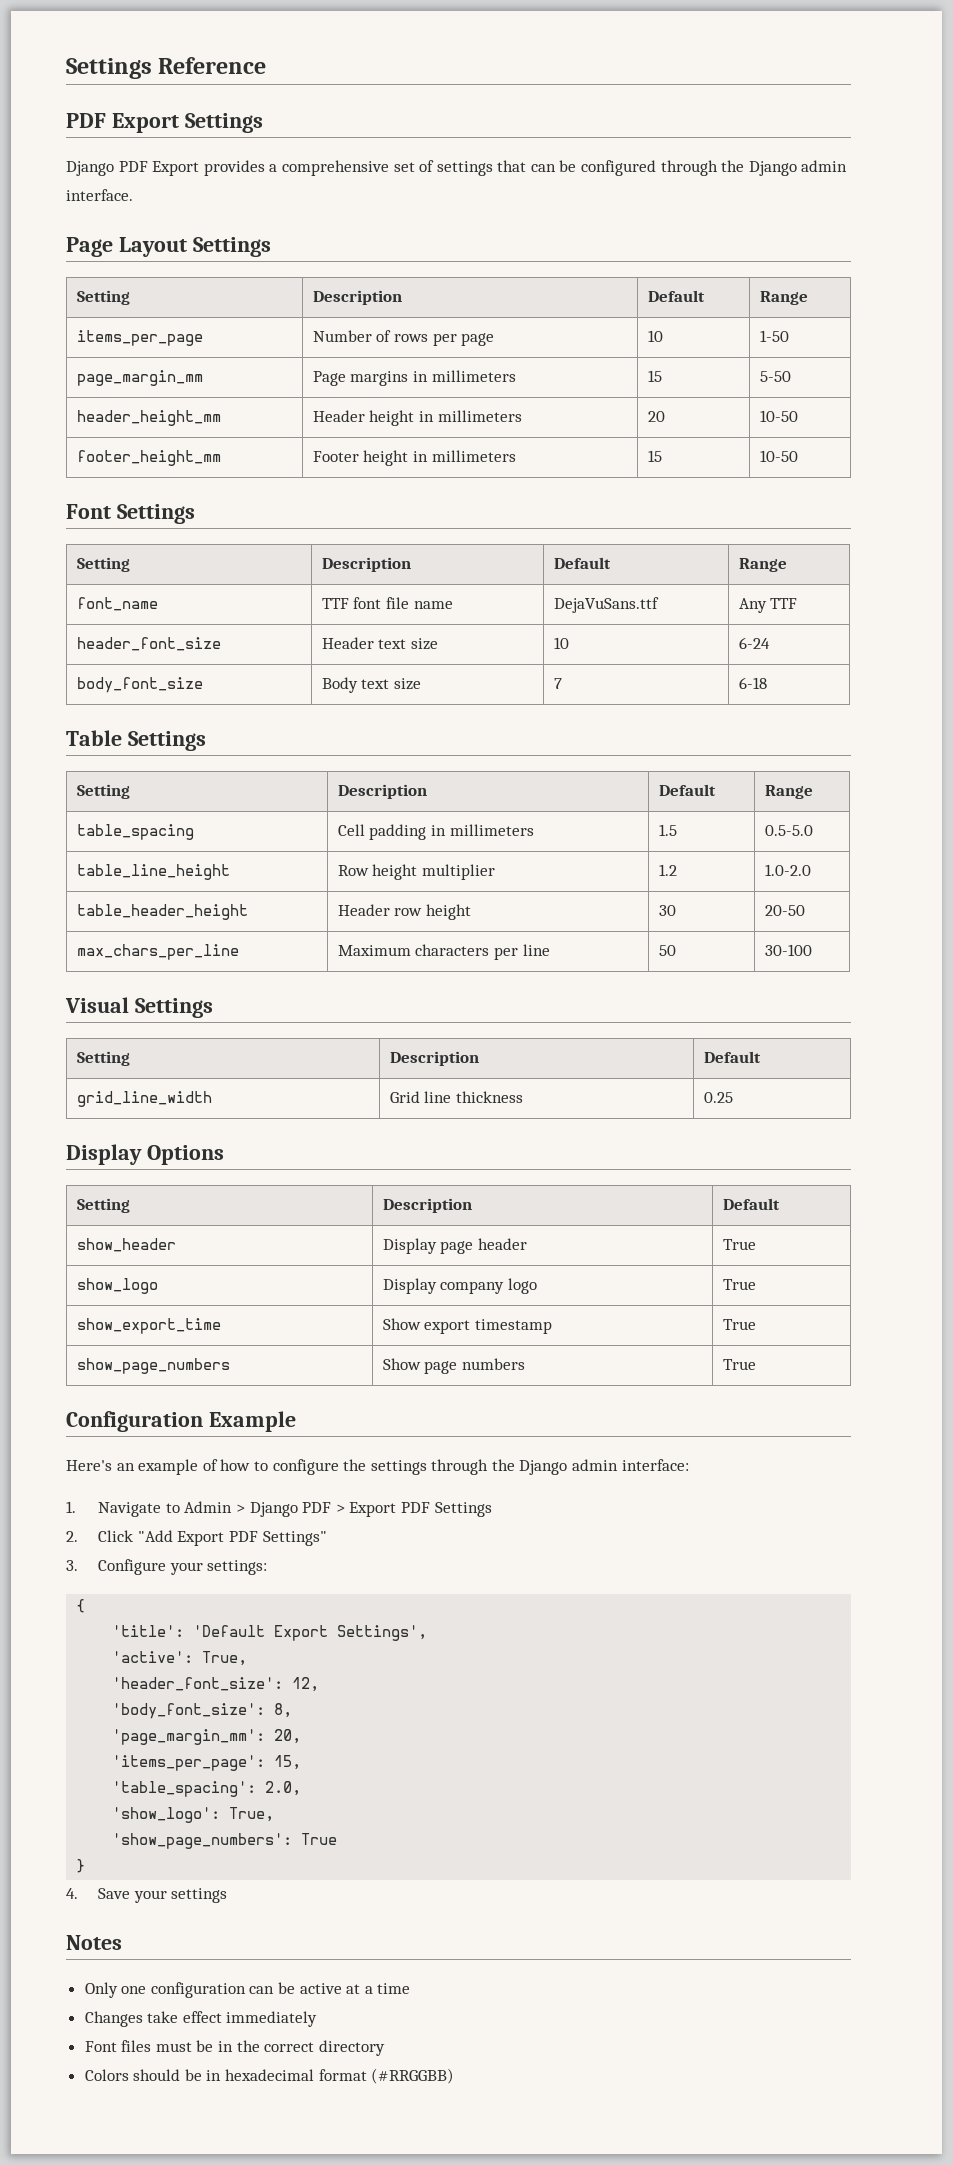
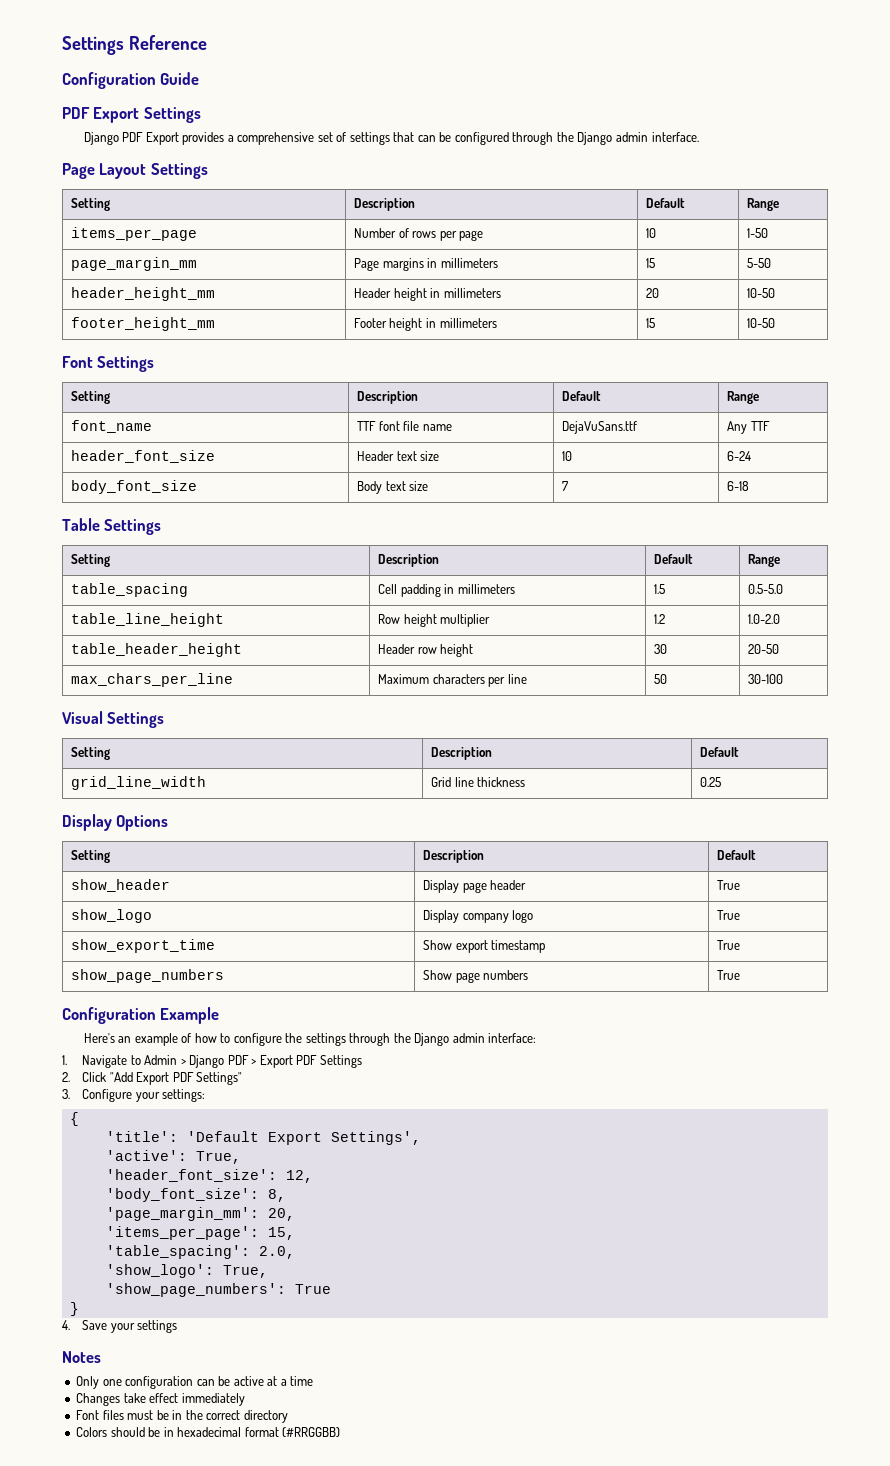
+ Configuration Guide

